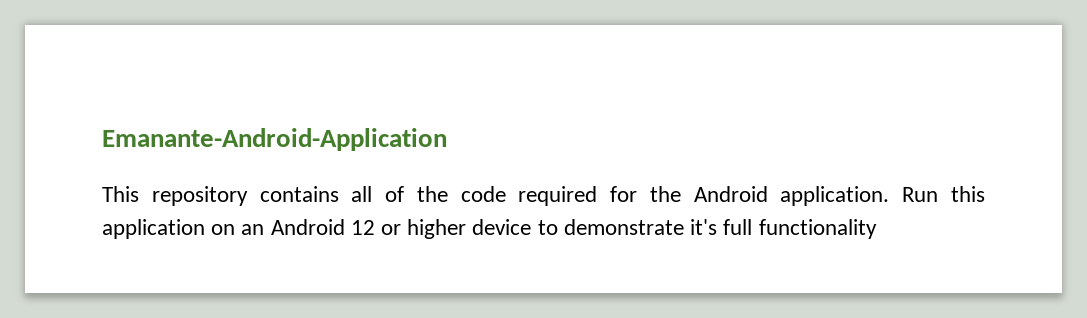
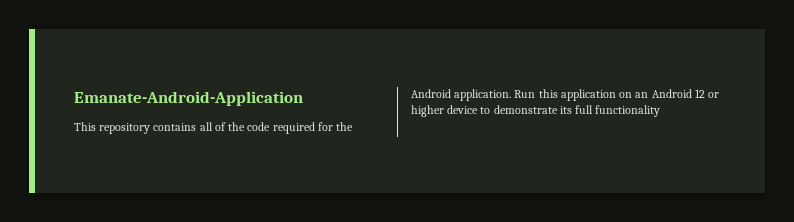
- Emanante-Android-Application
+ Emanate-Android-Application
- Run this application on an Android 12 or higher device to demonstrate it's full functionality
+ Run this application on an Android 12 or higher device to demonstrate its full functionality

